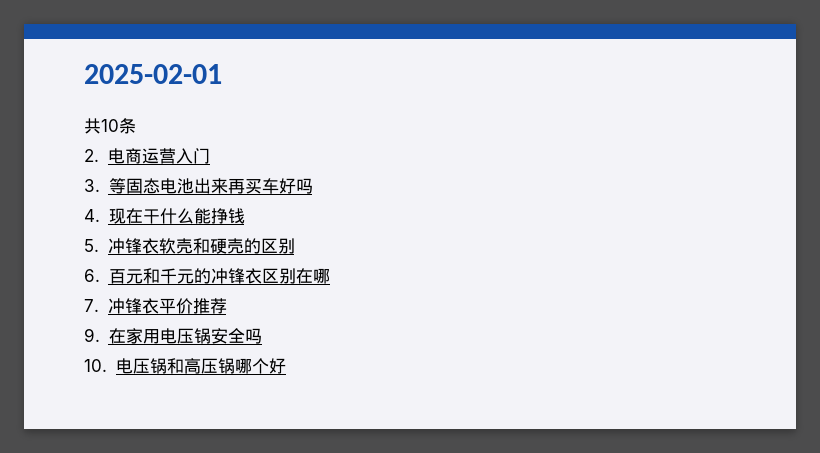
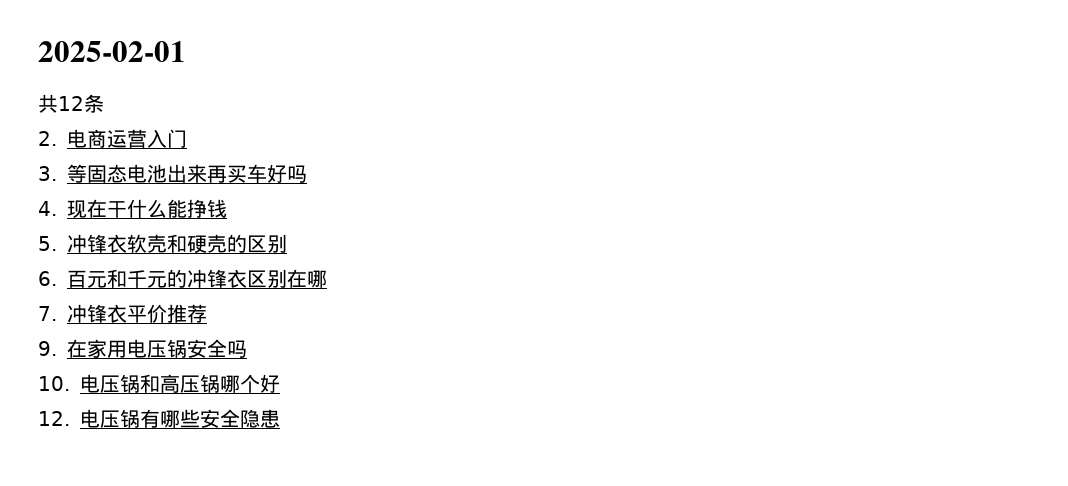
- 共10条
+ 共12条
+ 12.电压锅有哪些安全隐患

